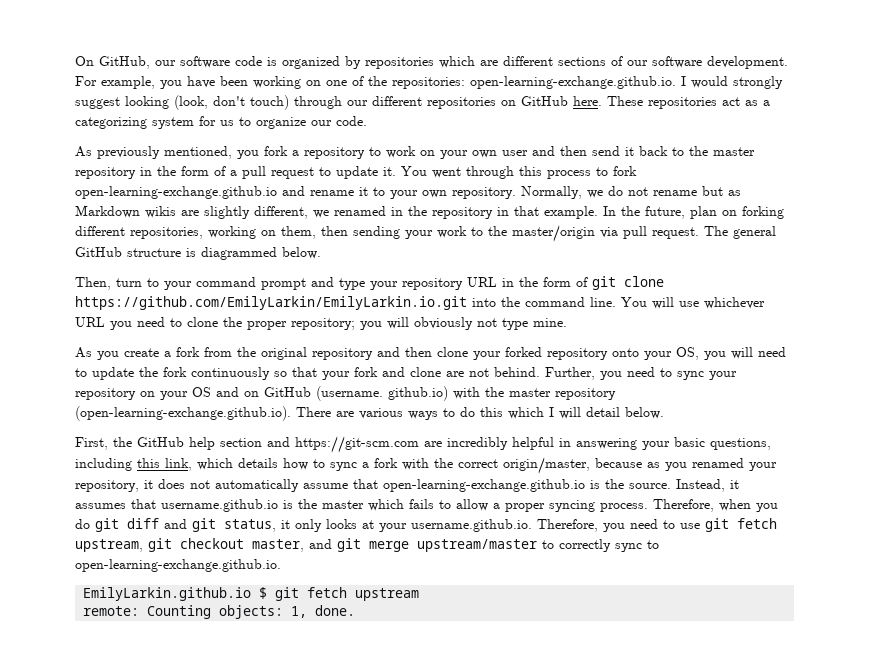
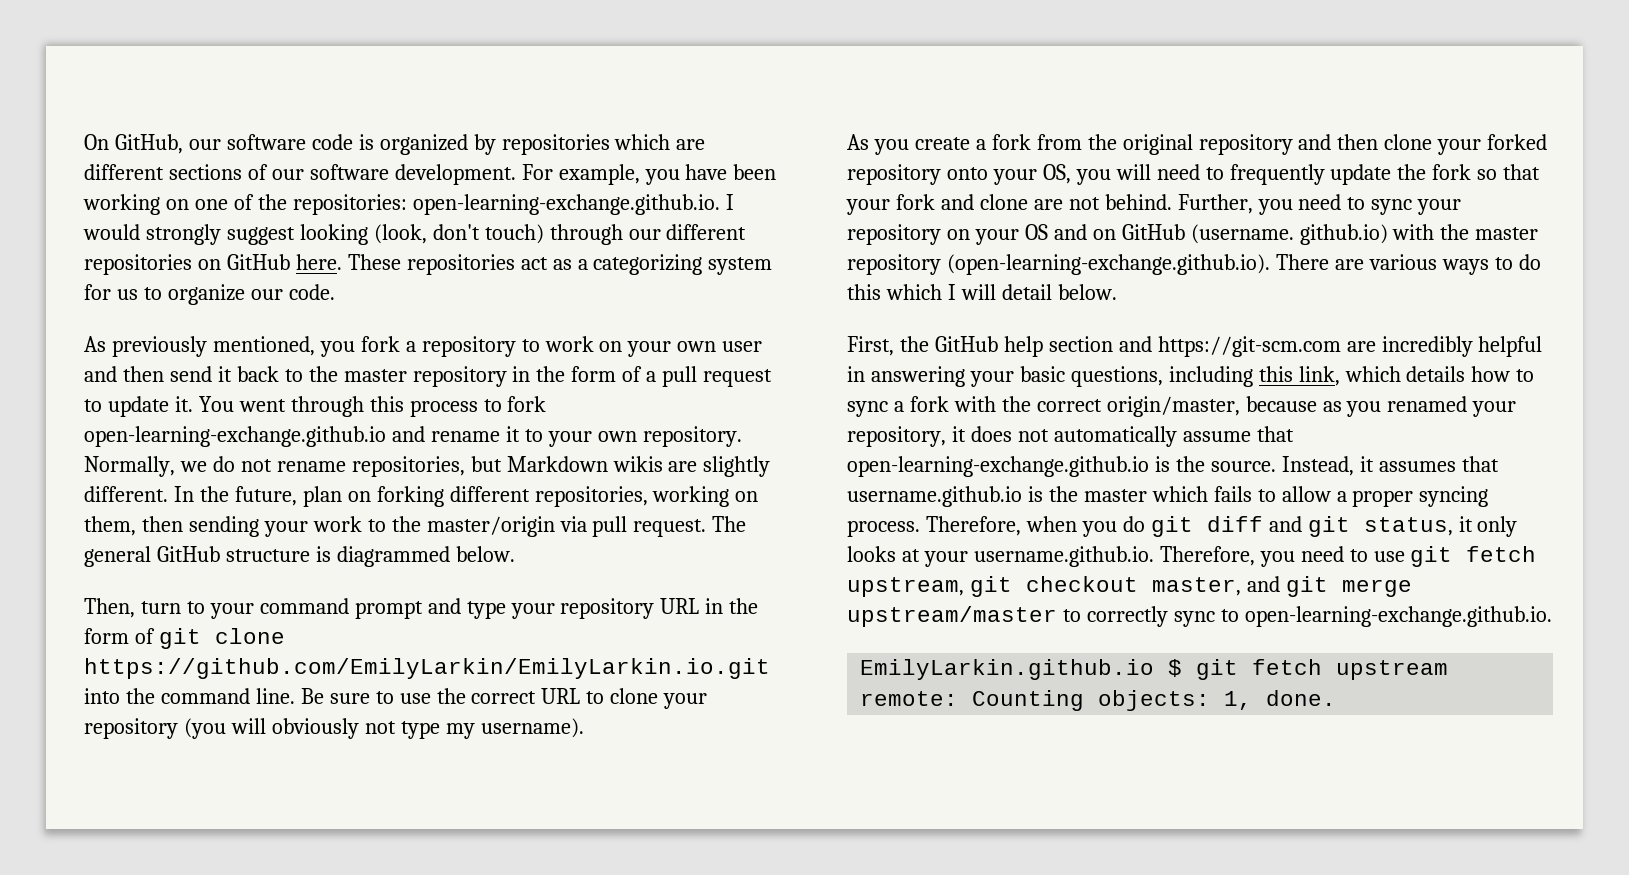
- Normally, we do not rename but as Markdown wikis are slightly different, we renamed in the repository in that example.
+ Normally, we do not rename repositories, but Markdown wikis are slightly different.
- You will use whichever URL you need to clone the proper repository; you will obviously not type mine.
+ Be sure to use the correct URL to clone your repository (you will obviously not type my username).
- As you create a fork from the original repository and then clone your forked repository onto your OS, you will need to update the fork continuously so that your fork and clone are not behind.
+ As you create a fork from the original repository and then clone your forked repository onto your OS, you will need to frequently update the fork so that your fork and clone are not behind.

